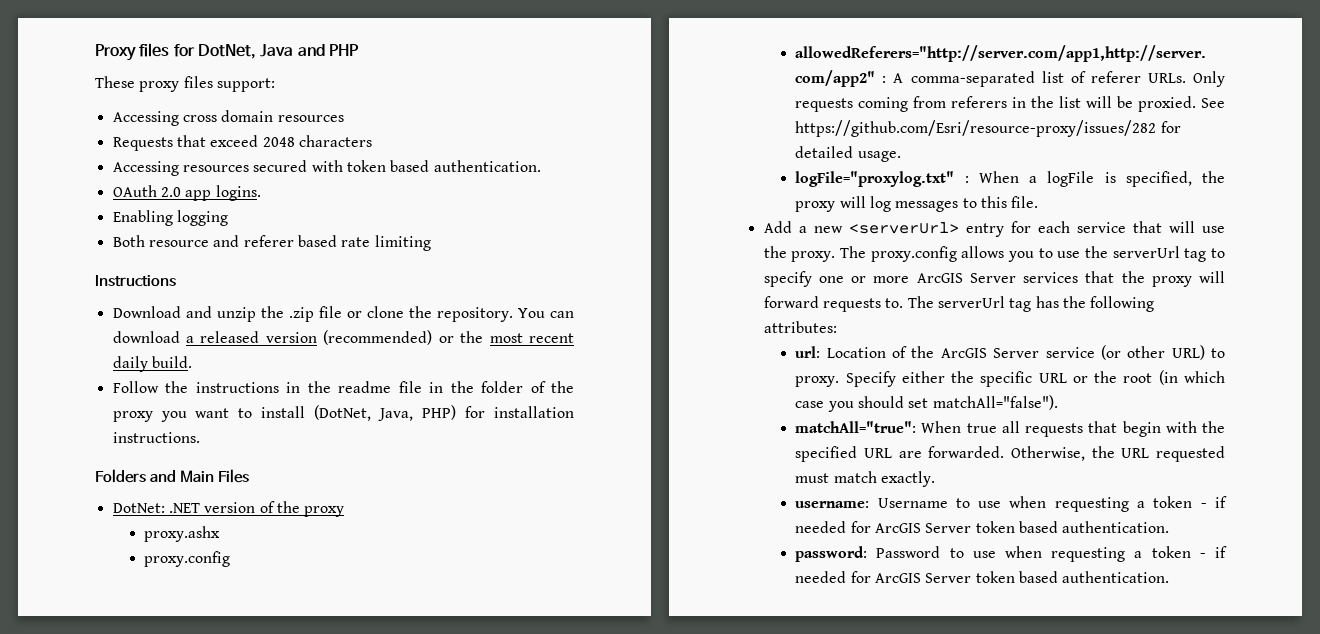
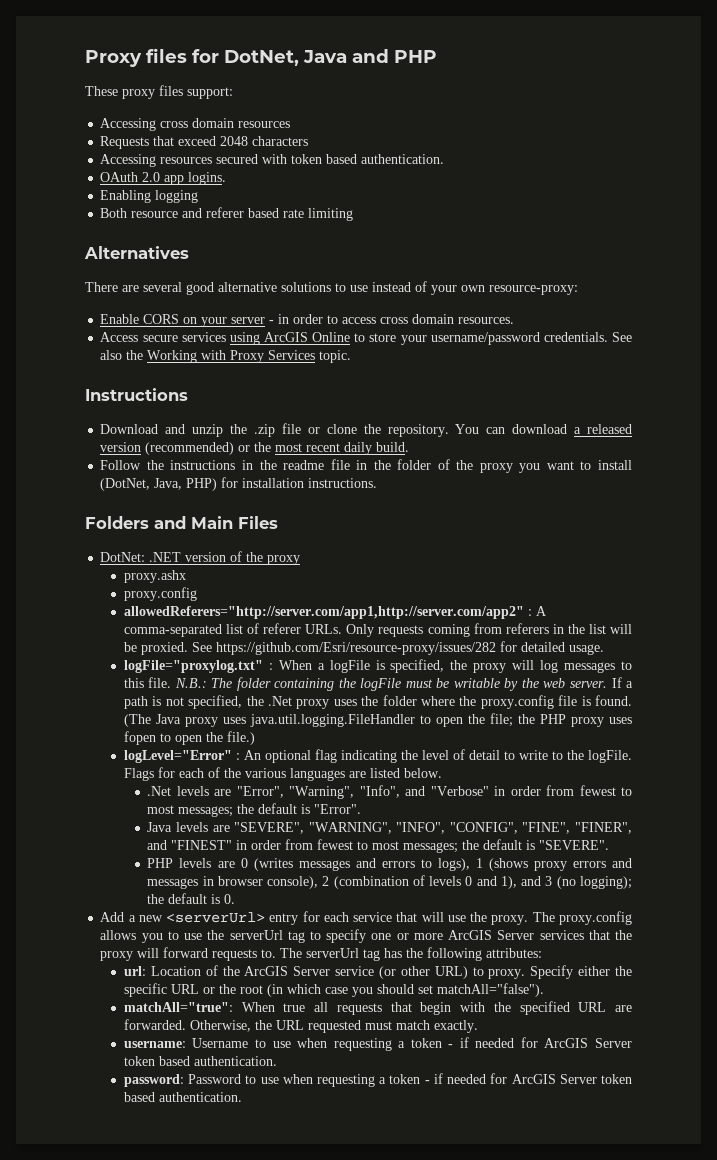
+ Alternatives
+ There are several good alternative solutions to use instead of your own resource-proxy:
+ Enable CORS on your server - in order to access cross domain resources.
+ Access secure services using ArcGIS Online to store your username/password credentials. See also the Working with Proxy Services topic.
+ N.B.: The folder containing the logFile must be writable by the web server. If a path is not specified, the .Net proxy uses the folder where the proxy.config file is found. (The Java proxy uses java.util.logging.FileHandler to open the file; the PHP proxy uses fopen to open the file.)
+ logLevel="Error" : An optional flag indicating the level of detail to write to the logFile. Flags for each of the various languages are listed below.
+ .Net levels are "Error", "Warning", "Info", and "Verbose" in order from fewest to most messages; the default is "Error".
+ Java levels are "SEVERE", "WARNING", "INFO", "CONFIG", "FINE", "FINER", and "FINEST" in order from fewest to most messages; the default is "SEVERE".
+ PHP levels are 0 (writes messages and errors to logs), 1 (shows proxy errors and messages in browser console), 2 (combination of levels 0 and 1), and 3 (no logging); the default is 0.

